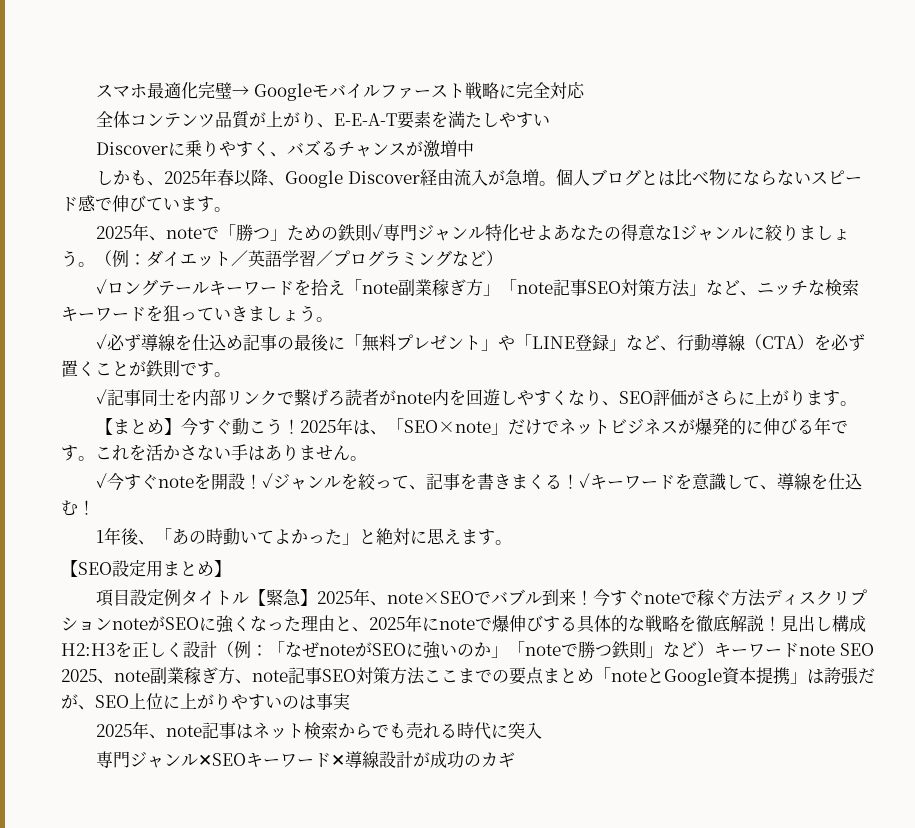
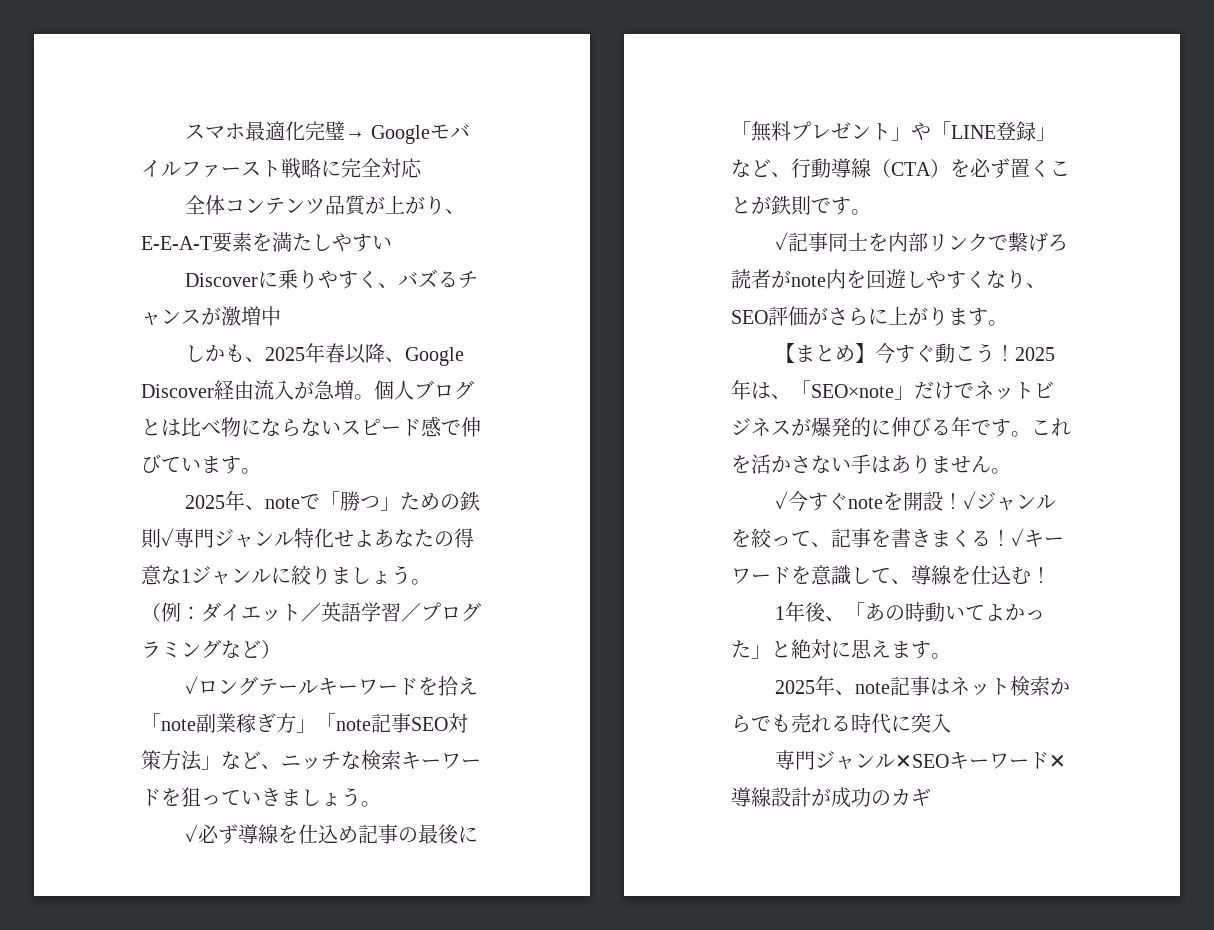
- 【SEO設定用まとめ】
- 項目設定例タイトル【緊急】2025年、note×SEOでバブル到来！今すぐnoteで稼ぐ方法ディスクリプションnoteがSEOに強くなった理由と、2025年にnoteで爆伸びする具体的な戦略を徹底解説！見出し構成H2:H3を正しく設計（例：「なぜnoteがSEOに強いのか」「noteで勝つ鉄則」など）キーワードnote SEO 2025、note副業稼ぎ方、note記事SEO対策方法ここまでの要点まとめ「noteとGoogle資本提携」は誇張だが、SEO上位に上がりやすいのは事実

